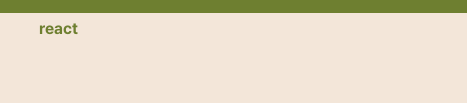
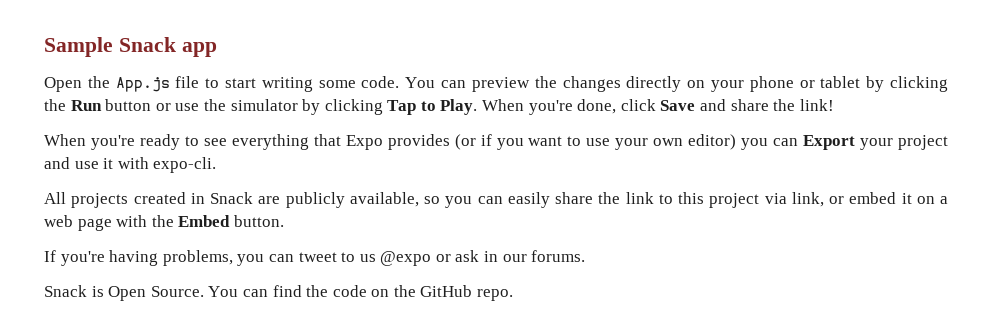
- react
+ Sample Snack app
+ Open the App.js file to start writing some code. You can preview the changes directly on your phone or tablet by clicking the Run button or use the simulator by clicking Tap to Play. When you're done, click Save and share the link!
+ When you're ready to see everything that Expo provides (or if you want to use your own editor) you can Export your project and use it with expo-cli.
+ All projects created in Snack are publicly available, so you can easily share the link to this project via link, or embed it on a web page with the Embed button.
+ If you're having problems, you can tweet to us @expo or ask in our forums.
+ Snack is Open Source. You can find the code on the GitHub repo.

